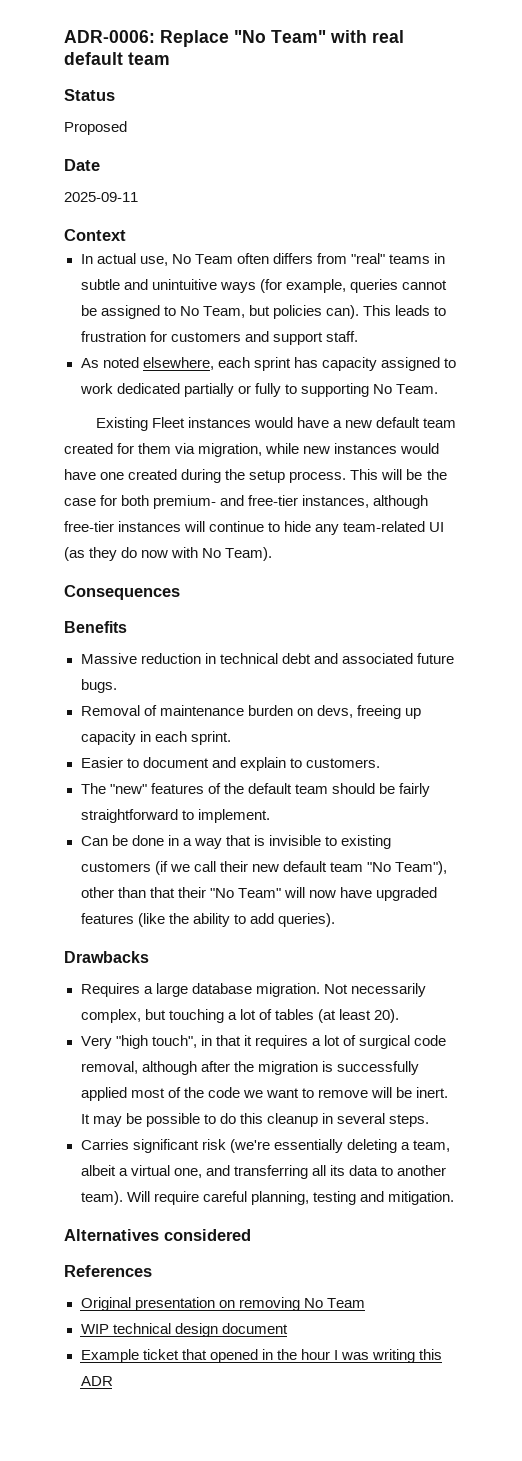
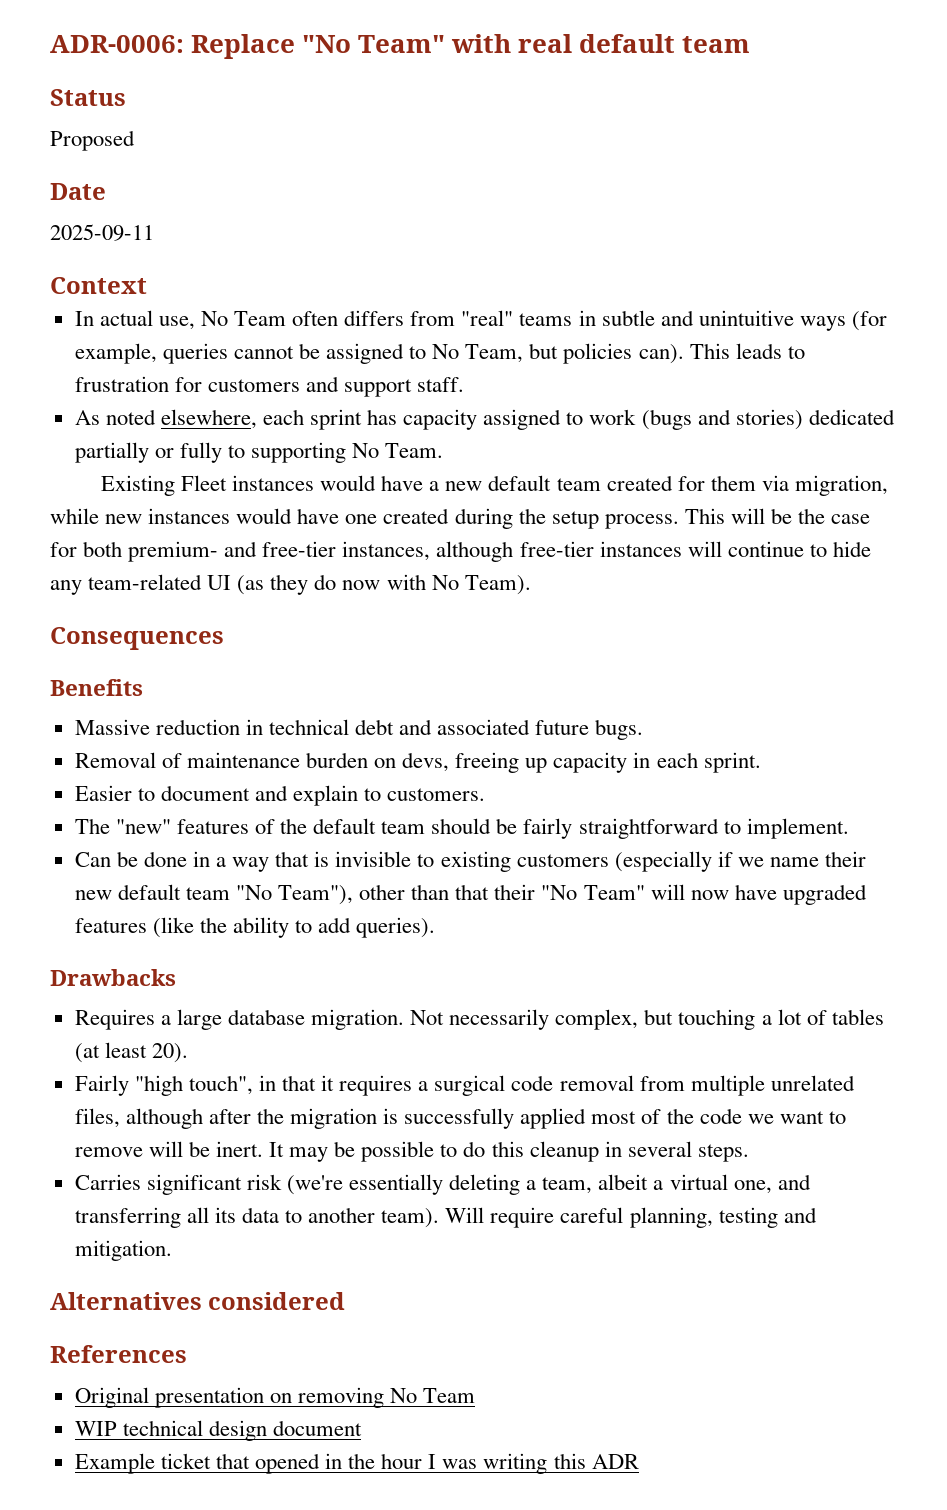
- As noted elsewhere, each sprint has capacity assigned to work dedicated partially or fully to supporting No Team.
+ As noted elsewhere, each sprint has capacity assigned to work (bugs and stories) dedicated partially or fully to supporting No Team.
- Can be done in a way that is invisible to existing customers (if we call their new default team "No Team"), other than that their "No Team" will now have upgraded features (like the ability to add queries).
+ Can be done in a way that is invisible to existing customers (especially if we name their new default team "No Team"), other than that their "No Team" will now have upgraded features (like the ability to add queries).
- Very "high touch", in that it requires a lot of surgical code removal, although after the migration is successfully applied most of the code we want to remove will be inert.
+ Fairly "high touch", in that it requires a surgical code removal from multiple unrelated files, although after the migration is successfully applied most of the code we want to remove will be inert.

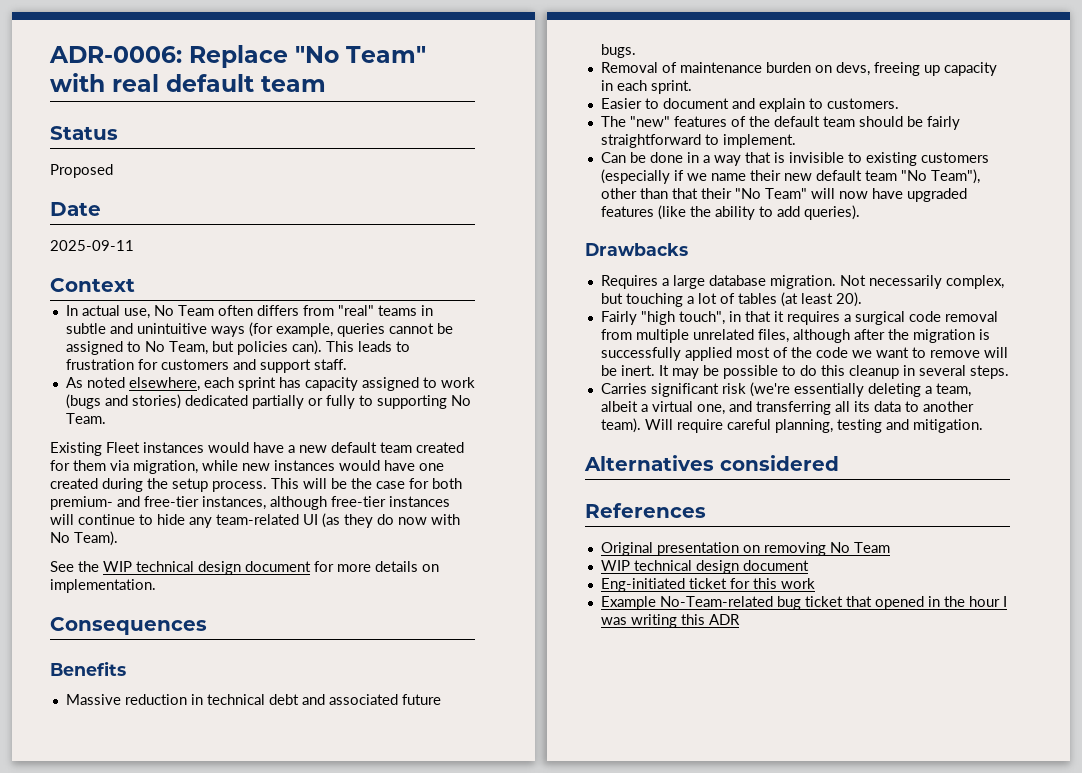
+ See the WIP technical design document for more details on implementation.
+ Eng-initiated ticket for this work
- Example ticket that opened in the hour I was writing this ADR
+ Example No-Team-related bug ticket that opened in the hour I was writing this ADR

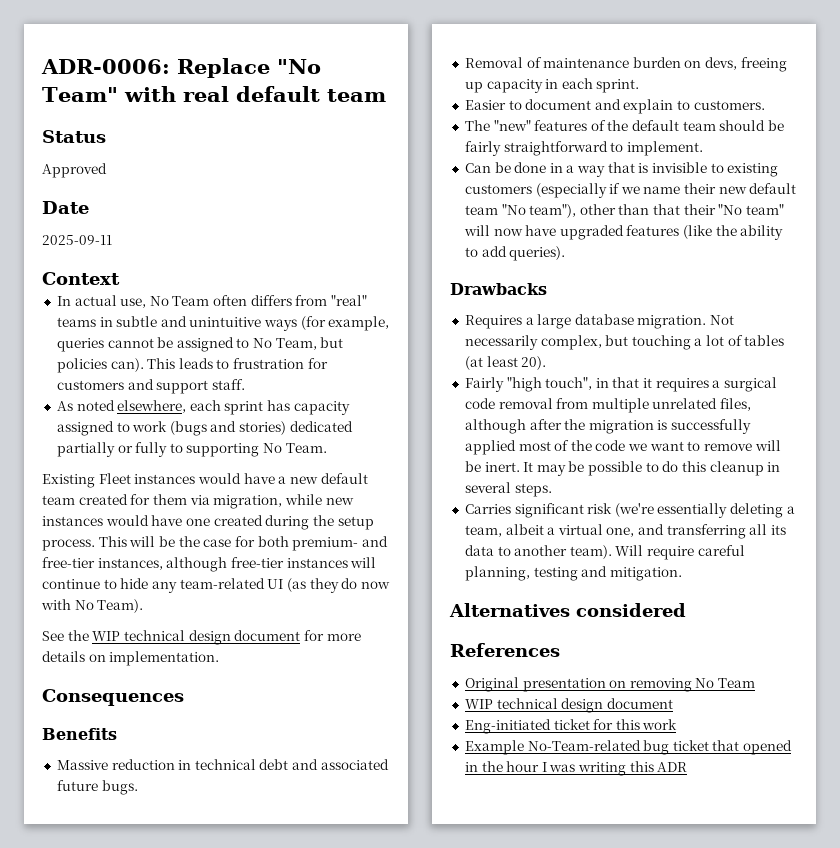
- Proposed
+ Approved
- Can be done in a way that is invisible to existing customers (especially if we name their new default team "No Team"), other than that their "No Team" will now have upgraded features (like the ability to add queries).
+ Can be done in a way that is invisible to existing customers (especially if we name their new default team "No team"), other than that their "No team" will now have upgraded features (like the ability to add queries).

